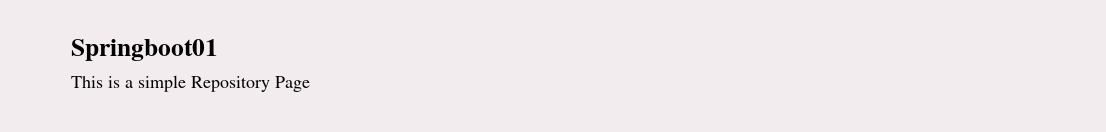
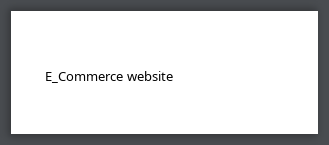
- Springboot01
- This is a simple Repository Page
+ E_Commerce website

